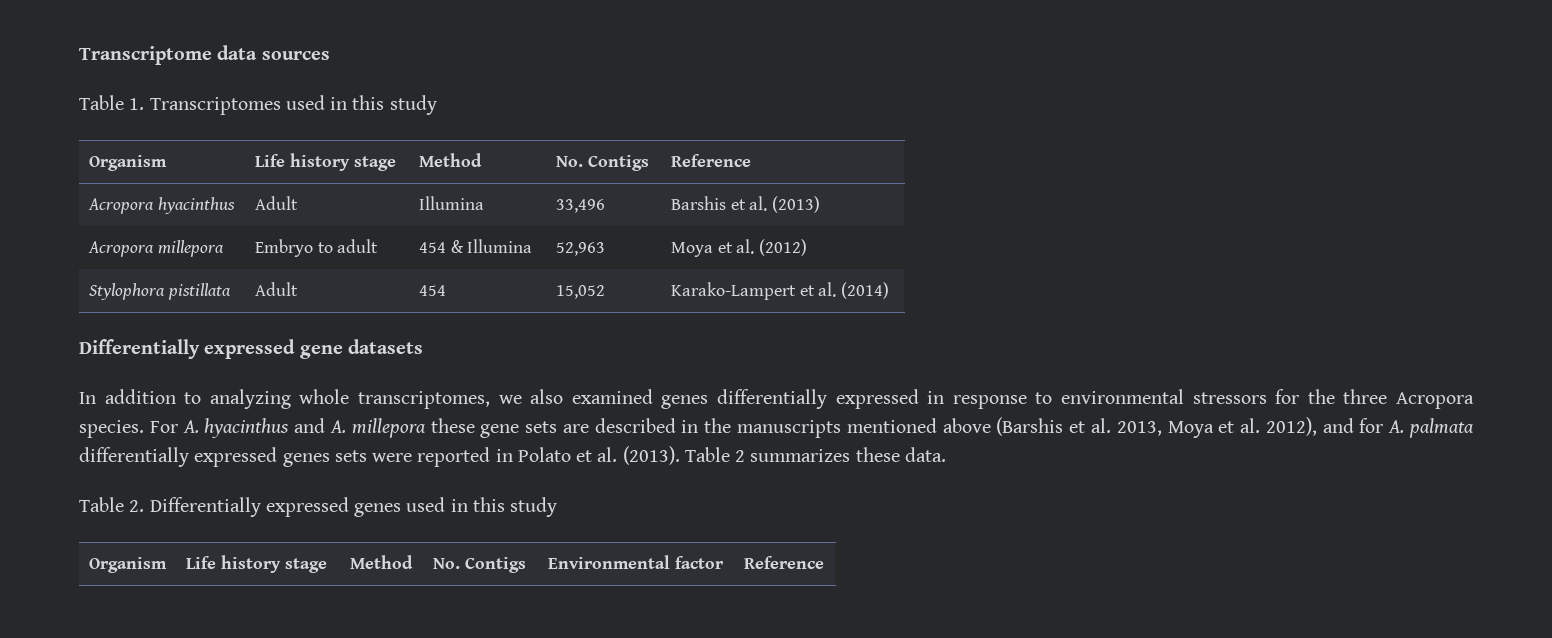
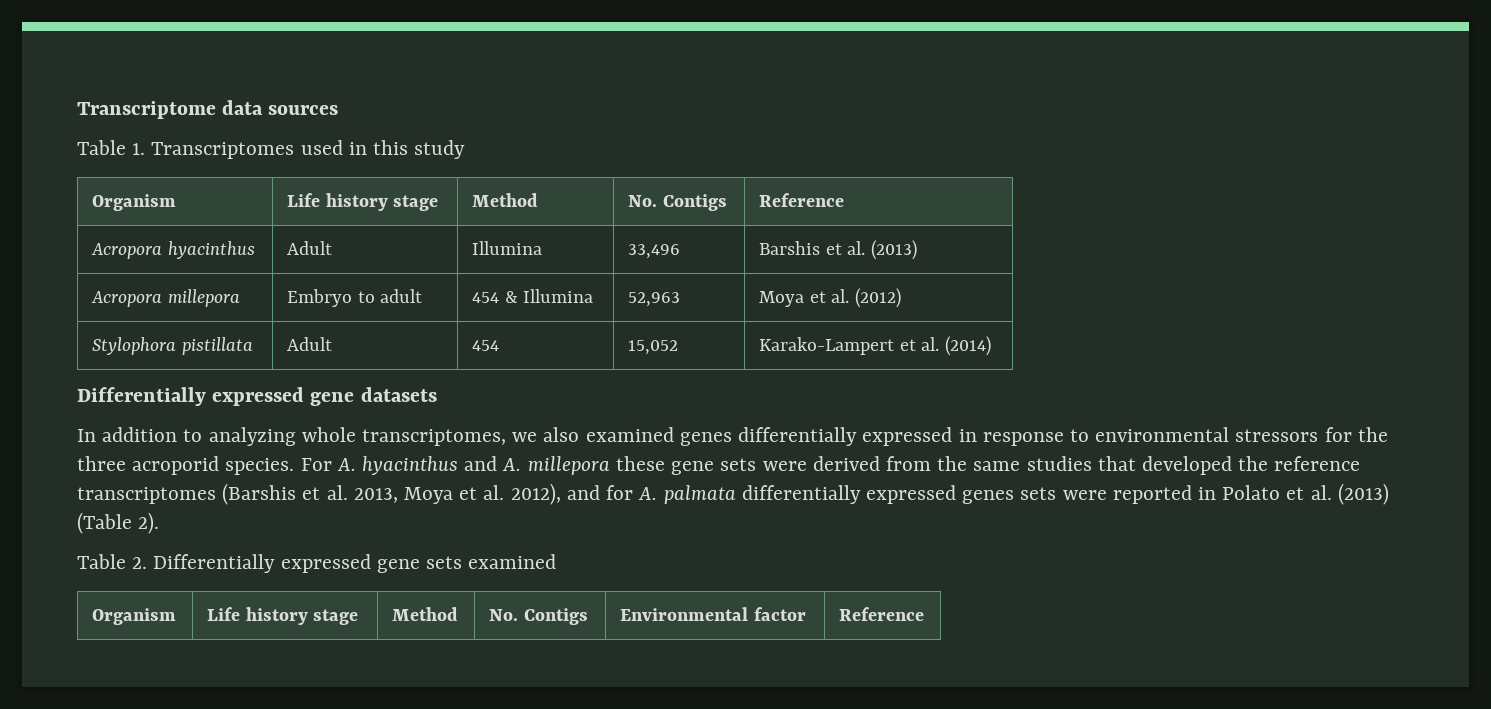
- In addition to analyzing whole transcriptomes, we also examined genes differentially expressed in response to environmental stressors for the three Acropora species.
+ In addition to analyzing whole transcriptomes, we also examined genes differentially expressed in response to environmental stressors for the three acroporid species.
- For A. hyacinthus and A. millepora these gene sets are described in the manuscripts mentioned above (Barshis et al. 2013, Moya et al. 2012), and for A. palmata differentially expressed genes sets were reported in Polato et al. (2013). Table 2 summarizes these data.
+ For A. hyacinthus and A. millepora these gene sets were derived from the same studies that developed the reference transcriptomes (Barshis et al. 2013, Moya et al. 2012), and for A. palmata differentially expressed genes sets were reported in Polato et al. (2013) (Table 2).
- Table 2. Differentially expressed genes used in this study
+ Table 2. Differentially expressed gene sets examined

